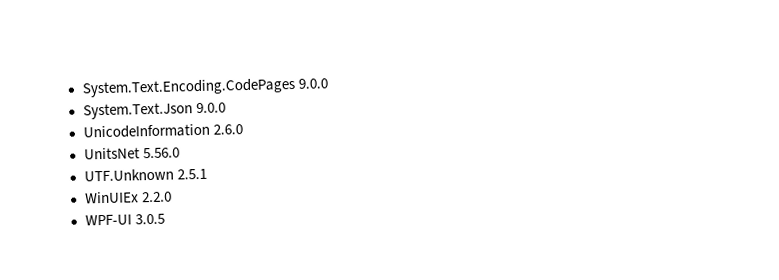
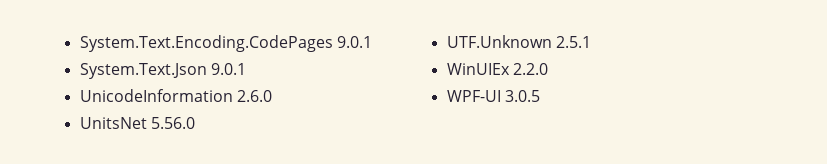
- System.Text.Encoding.CodePages 9.0.0
+ System.Text.Encoding.CodePages 9.0.1
- System.Text.Json 9.0.0
+ System.Text.Json 9.0.1

